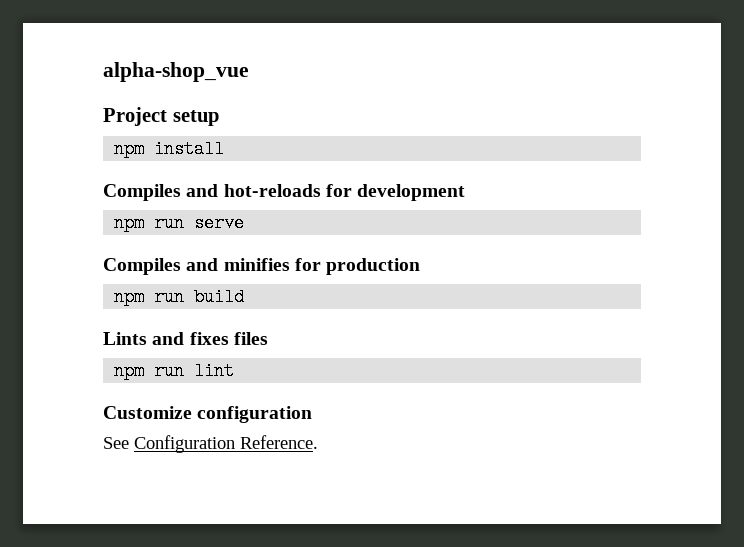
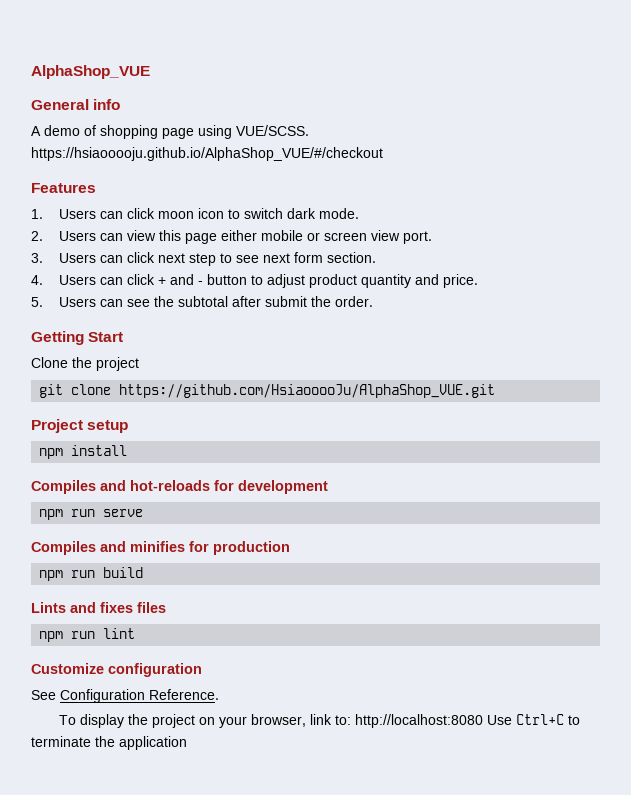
- alpha-shop_vue
+ AlphaShop_VUE
+ General info
+ A demo of shopping page using VUE/SCSS. https://hsiaooooju.github.io/AlphaShop_VUE/#/checkout
+ Features
+ 1. Users can click moon icon to switch dark mode.
+ 2. Users can view this page either mobile or screen view port.
+ 3. Users can click next step to see next form section.
+ 4. Users can click + and - button to adjust product quantity and price.
+ 5. Users can see the subtotal after submit the order.
+ Getting Start
+ Clone the project
+ git clone https://github.com/HsiaooooJu/AlphaShop_VUE.git
+ To display the project on your browser, link to: http://localhost:8080 Use Ctrl+C to terminate the application

